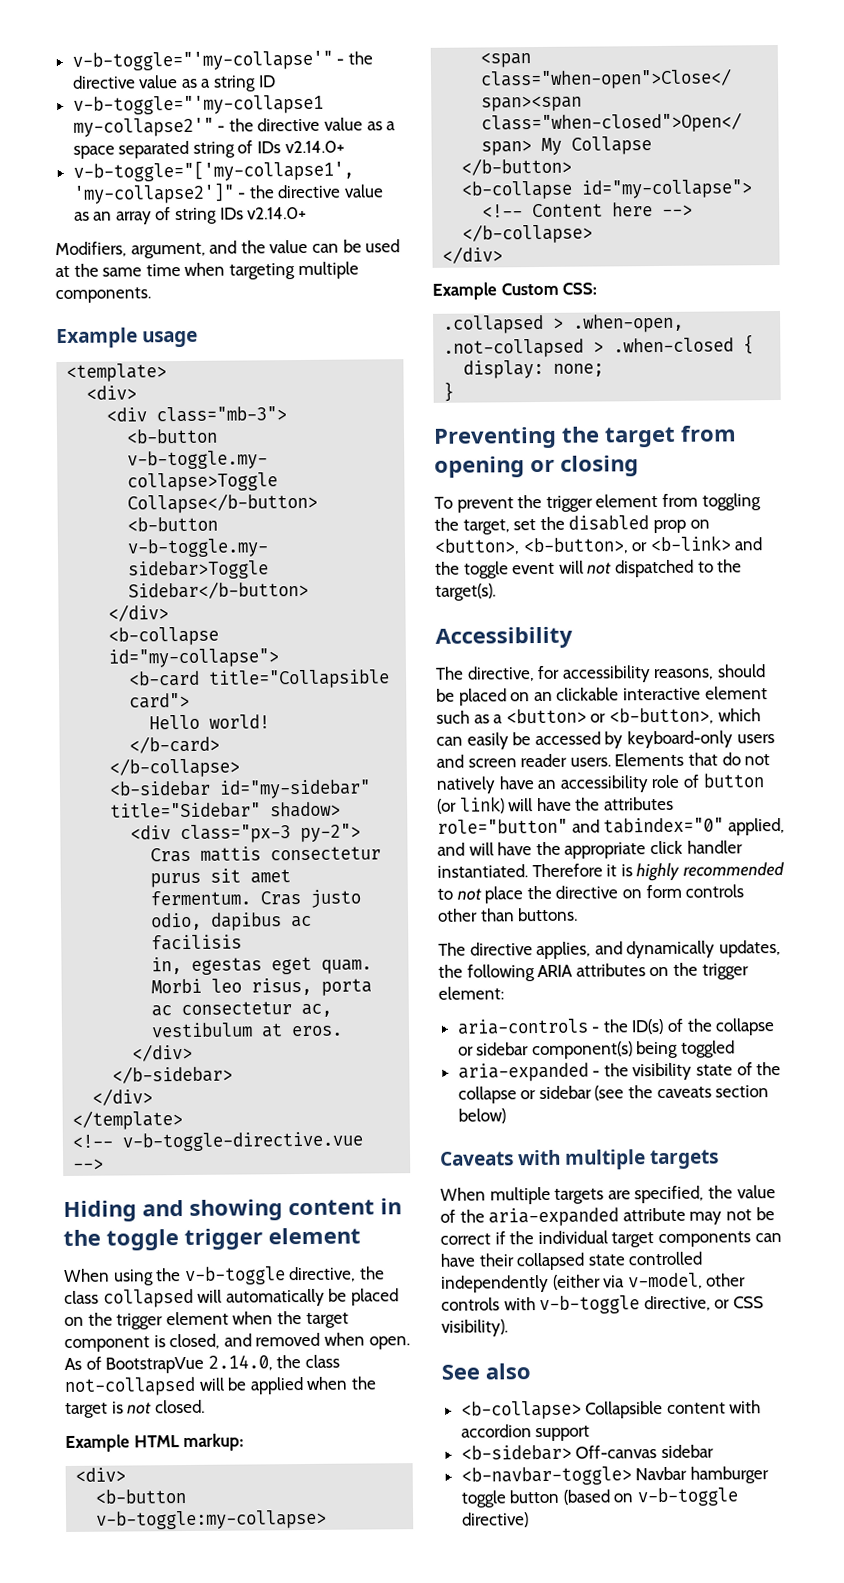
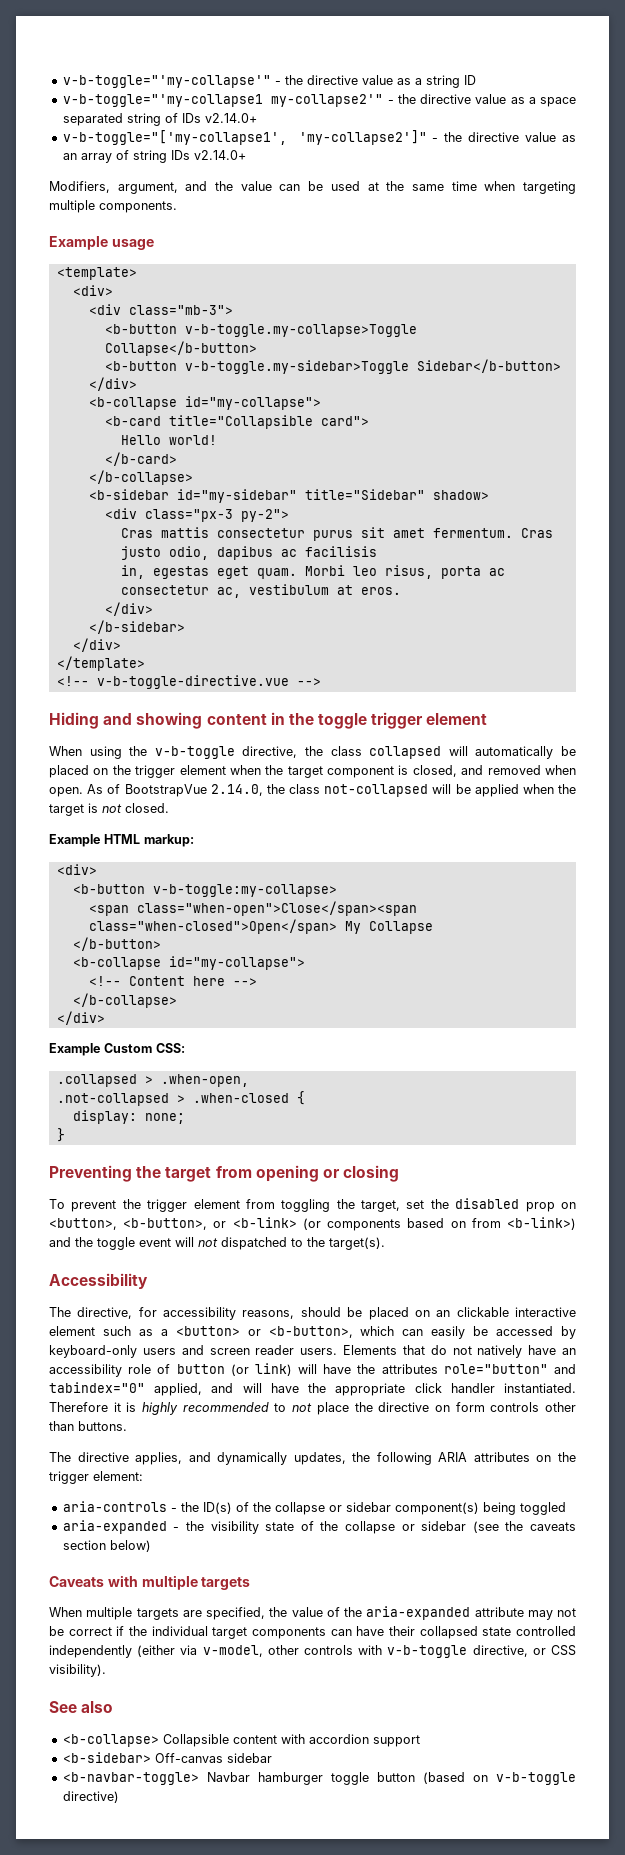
- To prevent the trigger element from toggling the target, set the disabled prop on <button>, <b-button>, or <b-link> and the toggle event will not dispatched to the target(s).
+ To prevent the trigger element from toggling the target, set the disabled prop on <button>, <b-button>, or <b-link> (or components based on from <b-link>) and the toggle event will not dispatched to the target(s).

